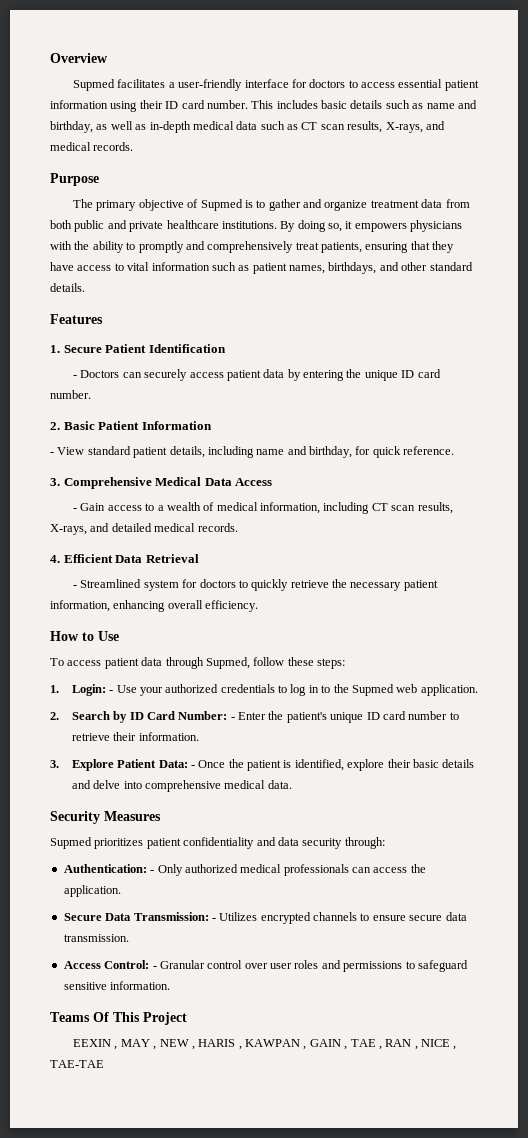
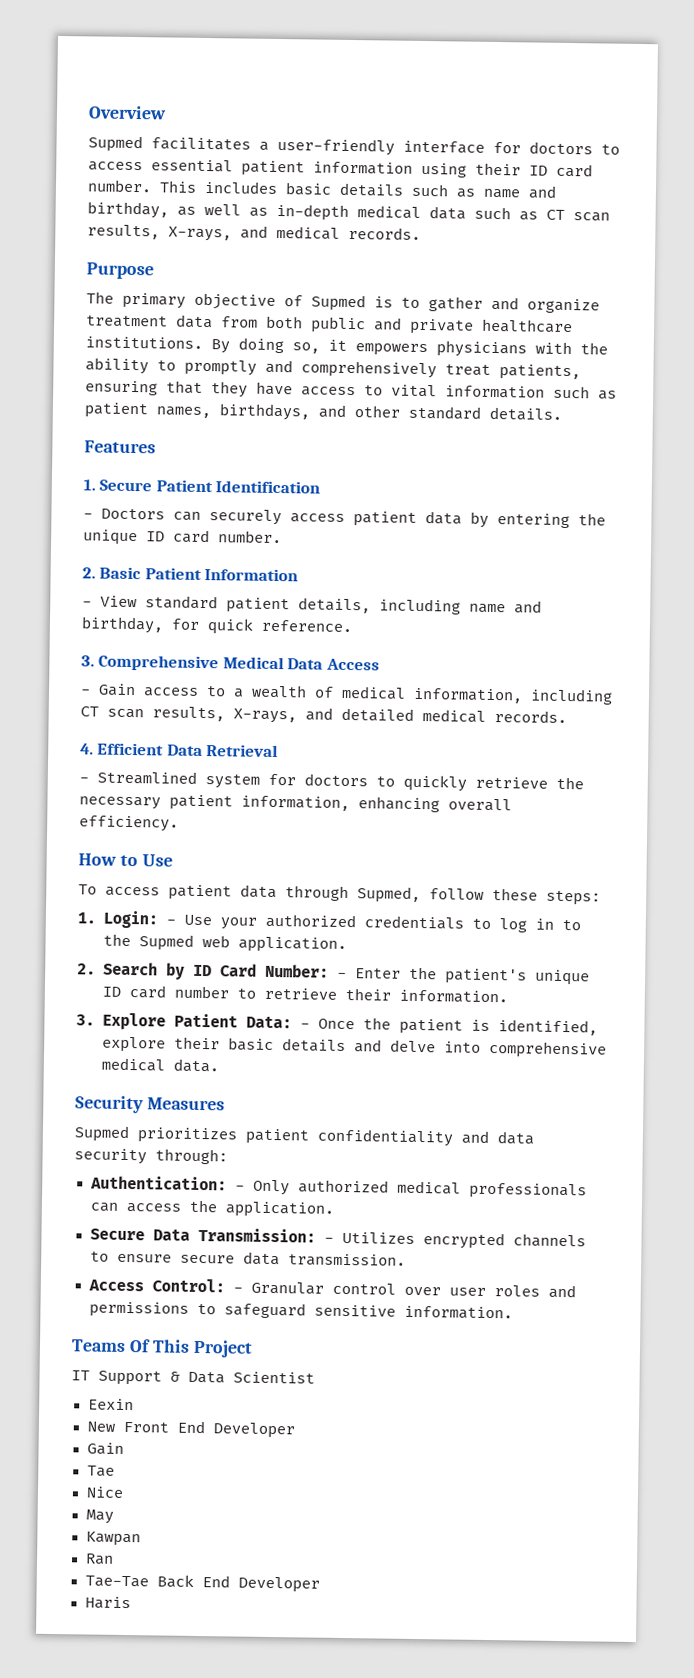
- EEXIN , MAY , NEW , HARIS , KAWPAN , GAIN , TAE , RAN , NICE , TAE-TAE
+ IT Support & Data Scientist
+ Eexin
+ New Front End Developer
+ Gain
+ Tae
+ Nice
+ May
+ Kawpan
+ Ran
+ Tae-Tae Back End Developer
+ Haris

